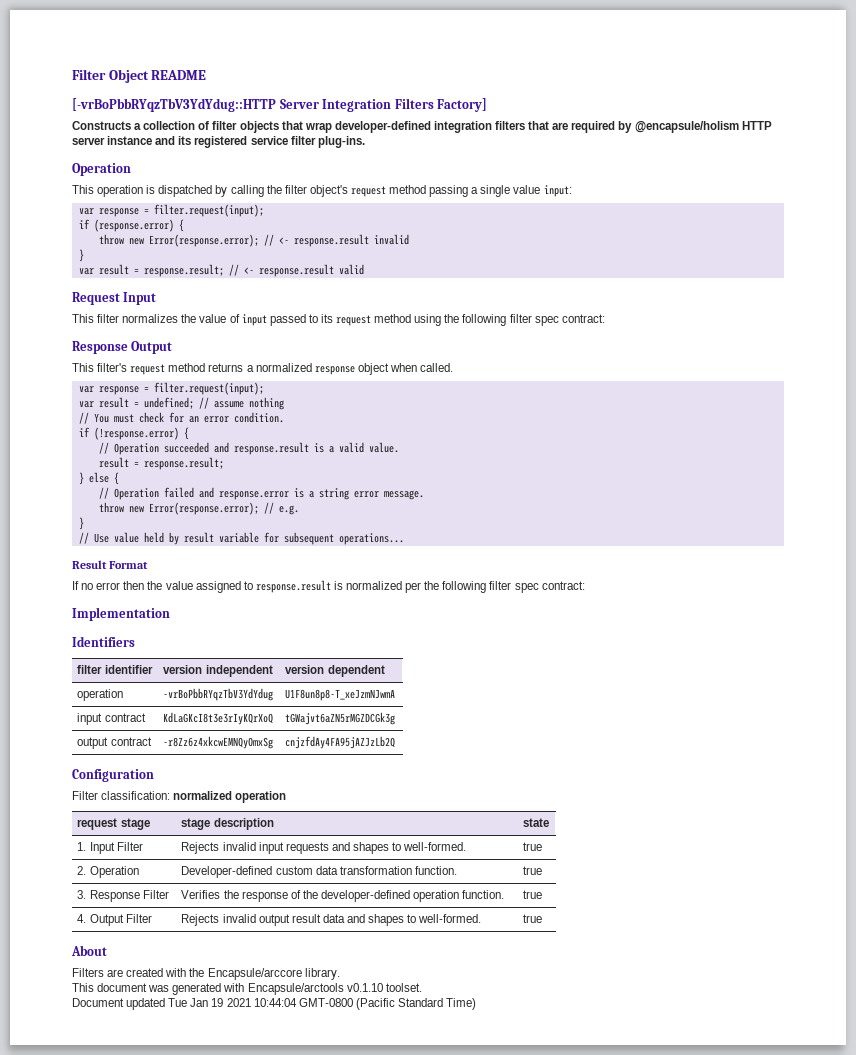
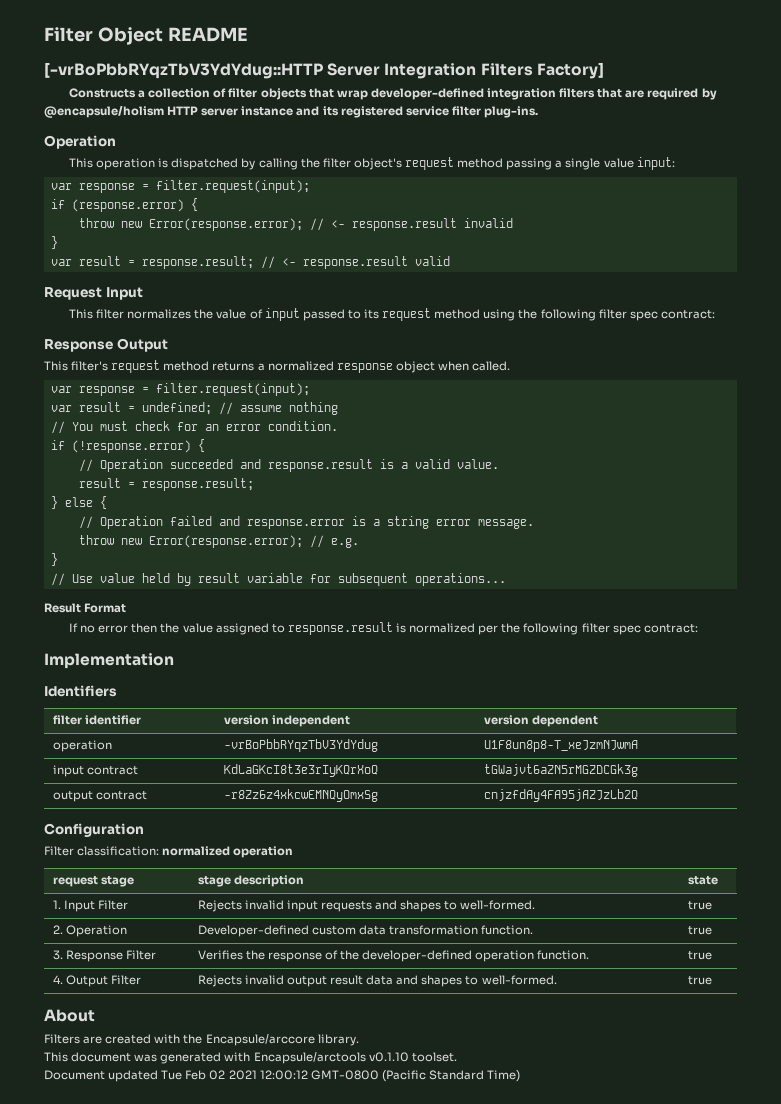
- Document updated Tue Jan 19 2021 10:44:04 GMT-0800 (Pacific Standard Time)
+ Document updated Tue Feb 02 2021 12:00:12 GMT-0800 (Pacific Standard Time)

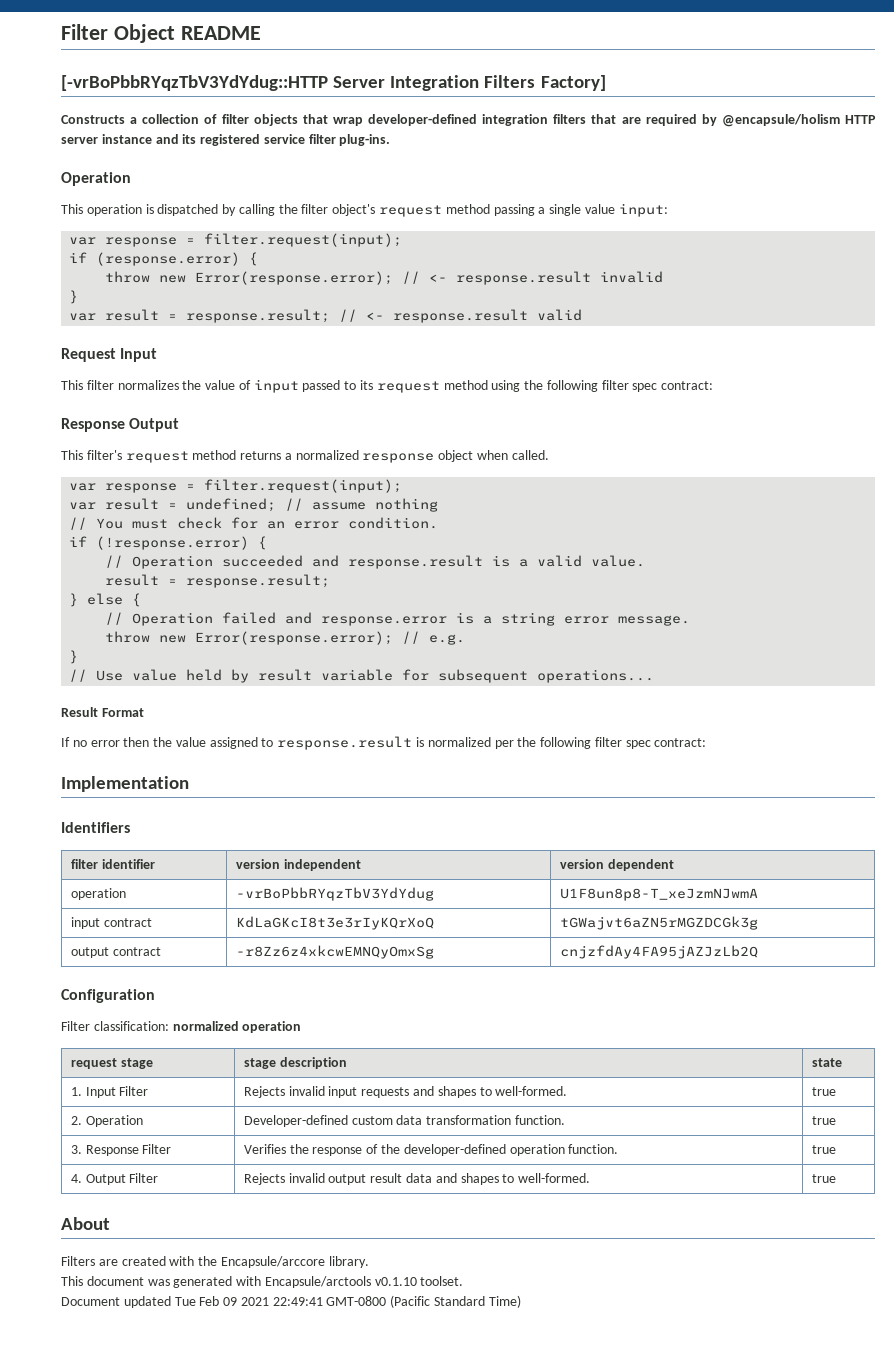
- Document updated Tue Feb 02 2021 12:00:12 GMT-0800 (Pacific Standard Time)
+ Document updated Tue Feb 09 2021 22:49:41 GMT-0800 (Pacific Standard Time)

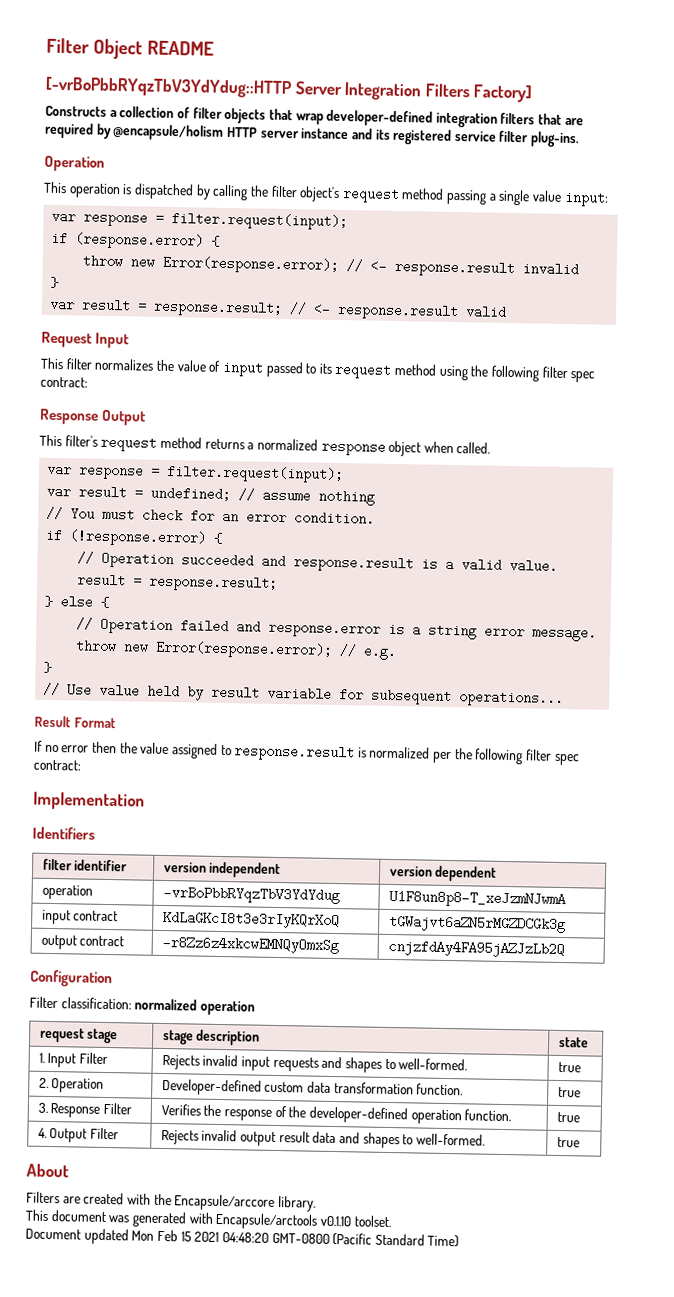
- Document updated Tue Feb 09 2021 22:49:41 GMT-0800 (Pacific Standard Time)
+ Document updated Mon Feb 15 2021 04:48:20 GMT-0800 (Pacific Standard Time)

